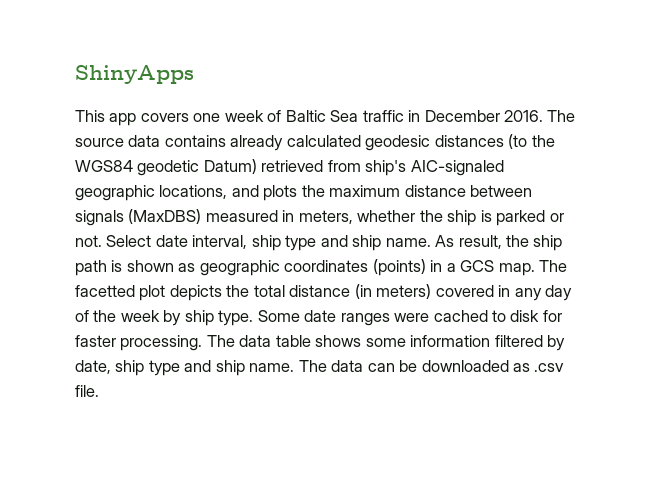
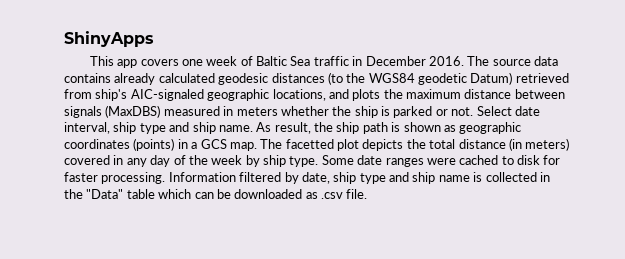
- The source data contains already calculated geodesic distances (to the WGS84 geodetic Datum) retrieved from ship's AIC-signaled geographic locations, and plots the maximum distance between signals (MaxDBS) measured in meters, whether the ship is parked or not.
+ The source data contains already calculated geodesic distances (to the WGS84 geodetic Datum) retrieved from ship's AIC-signaled geographic locations, and plots the maximum distance between signals (MaxDBS) measured in meters whether the ship is parked or not.
- The data table shows some information filtered by date, ship type and ship name. The data can be downloaded as .csv file.
+ Information filtered by date, ship type and ship name is collected in the "Data" table which can be downloaded as .csv file.

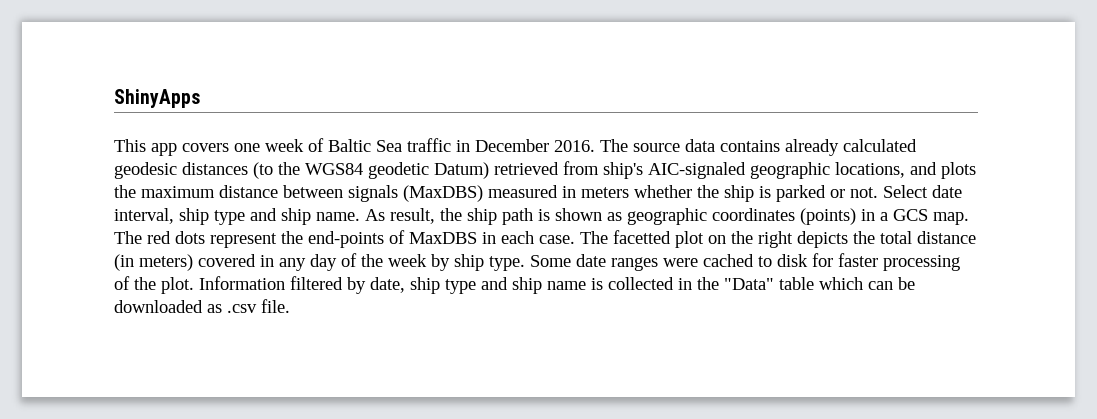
- The facetted plot depicts the total distance (in meters) covered in any day of the week by ship type.
+ The red dots represent the end-points of MaxDBS in each case. The facetted plot on the right depicts the total distance (in meters) covered in any day of the week by ship type.
- Some date ranges were cached to disk for faster processing.
+ Some date ranges were cached to disk for faster processing of the plot.

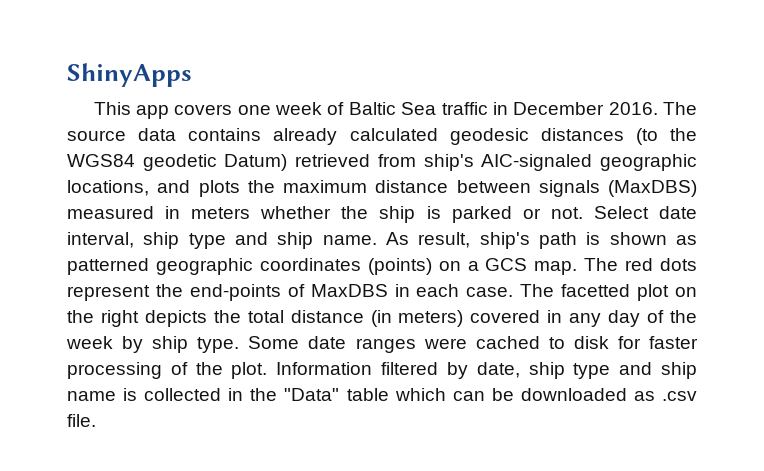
- As result, the ship path is shown as geographic coordinates (points) in a GCS map.
+ As result, ship's path is shown as patterned geographic coordinates (points) on a GCS map.

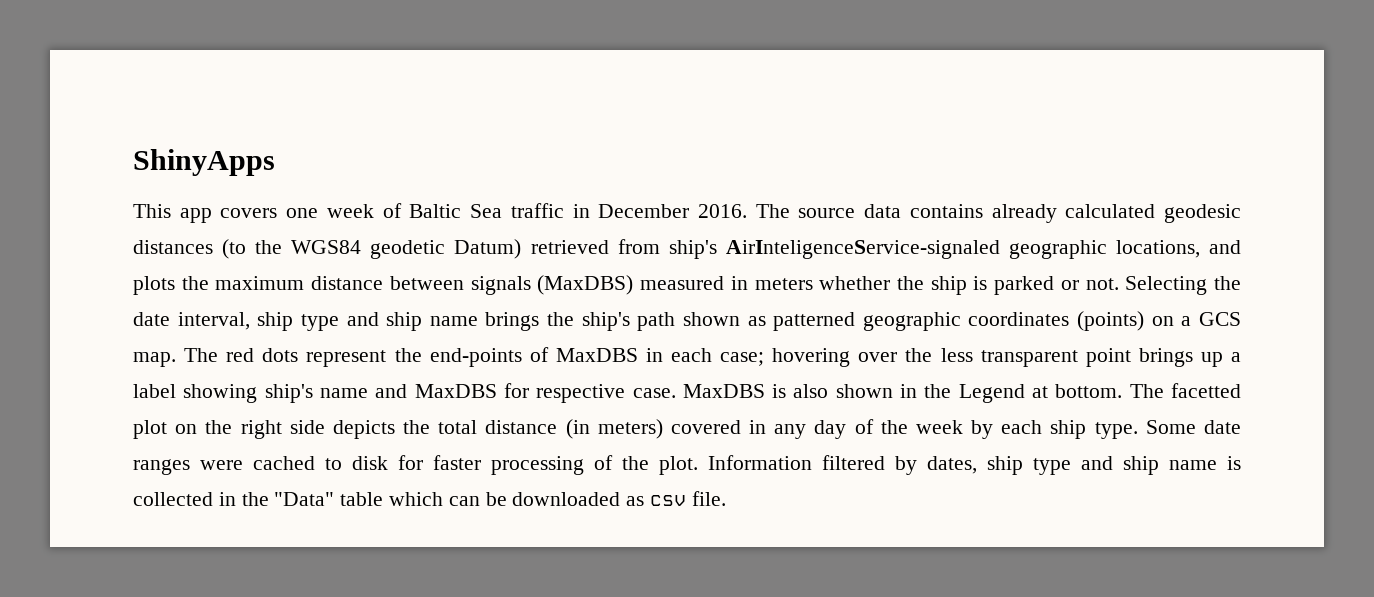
- The source data contains already calculated geodesic distances (to the WGS84 geodetic Datum) retrieved from ship's AIC-signaled geographic locations, and plots the maximum distance between signals (MaxDBS) measured in meters whether the ship is parked or not.
+ The source data contains already calculated geodesic distances (to the WGS84 geodetic Datum) retrieved from ship's AirInteligenceService-signaled geographic locations, and plots the maximum distance between signals (MaxDBS) measured in meters whether the ship is parked or not.
- Select date interval, ship type and ship name. As result, ship's path is shown as patterned geographic coordinates (points) on a GCS map.
+ Selecting the date interval, ship type and ship name brings the ship's path shown as patterned geographic coordinates (points) on a GCS map.
- The red dots represent the end-points of MaxDBS in each case.
+ The red dots represent the end-points of MaxDBS in each case; hovering over the less transparent point brings up a label showing ship's name and MaxDBS for respective case. MaxDBS is also shown in the Legend at bottom.
- The facetted plot on the right depicts the total distance (in meters) covered in any day of the week by ship type.
+ The facetted plot on the right side depicts the total distance (in meters) covered in any day of the week by each ship type.
- Information filtered by date, ship type and ship name is collected in the "Data" table which can be downloaded as .csv file.
+ Information filtered by dates, ship type and ship name is collected in the "Data" table which can be downloaded as csv file.

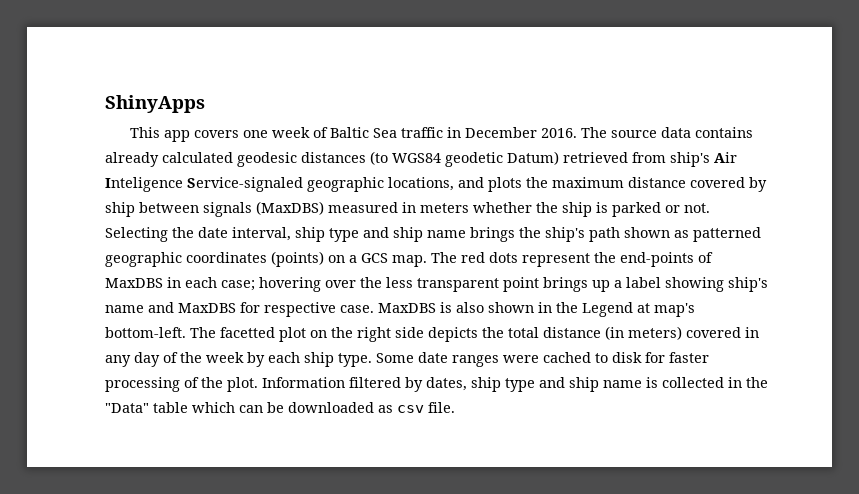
- The source data contains already calculated geodesic distances (to the WGS84 geodetic Datum) retrieved from ship's AirInteligenceService-signaled geographic locations, and plots the maximum distance between signals (MaxDBS) measured in meters whether the ship is parked or not.
+ The source data contains already calculated geodesic distances (to WGS84 geodetic Datum) retrieved from ship's Air Inteligence Service-signaled geographic locations, and plots the maximum distance covered by ship between signals (MaxDBS) measured in meters whether the ship is parked or not.
- MaxDBS is also shown in the Legend at bottom.
+ MaxDBS is also shown in the Legend at map's bottom-left.

